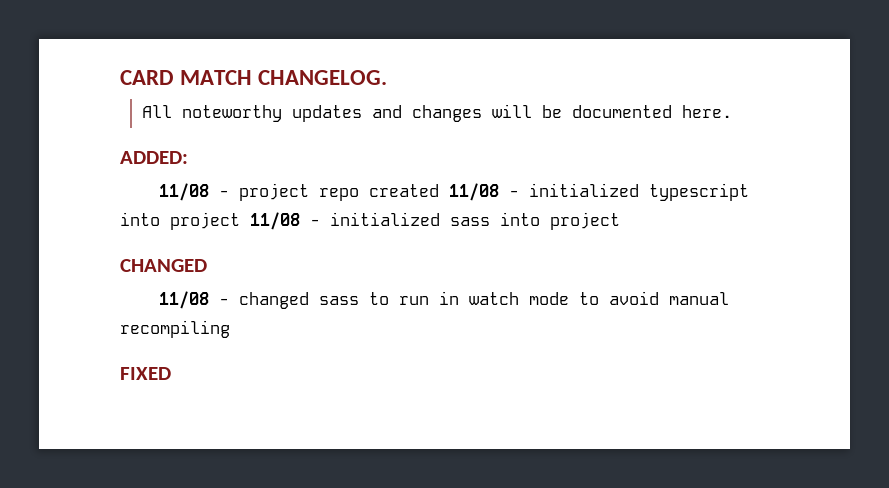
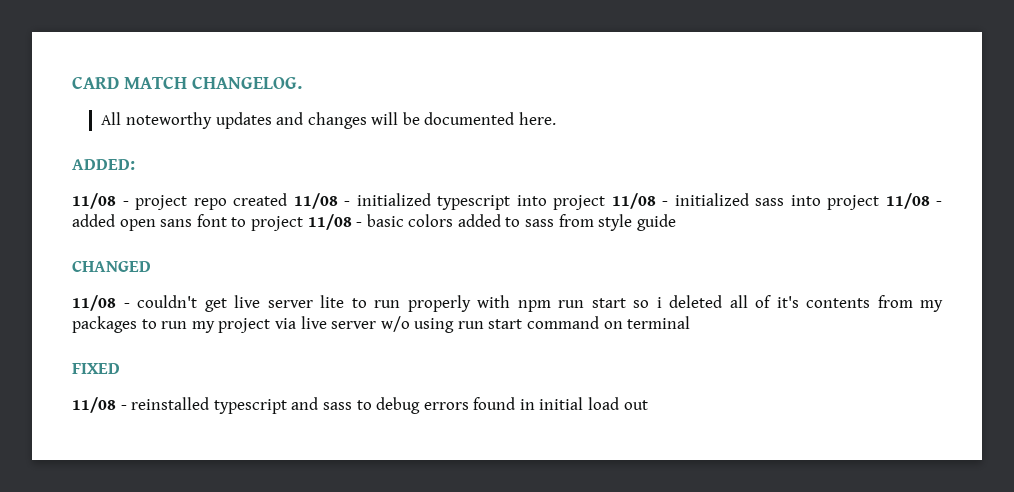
- 11/08 - project repo created 11/08 - initialized typescript into project 11/08 - initialized sass into project
+ 11/08 - project repo created 11/08 - initialized typescript into project 11/08 - initialized sass into project 11/08 - added open sans font to project 11/08 - basic colors added to sass from style guide
  CHANGED
- 11/08 - changed sass to run in watch mode to avoid manual recompiling
+ 11/08 - couldn't get live server lite to run properly with npm run start so i deleted all of it's contents from my packages to run my project via live server w/o using run start command on terminal
  FIXED
+ 11/08 - reinstalled typescript and sass to debug errors found in initial load out

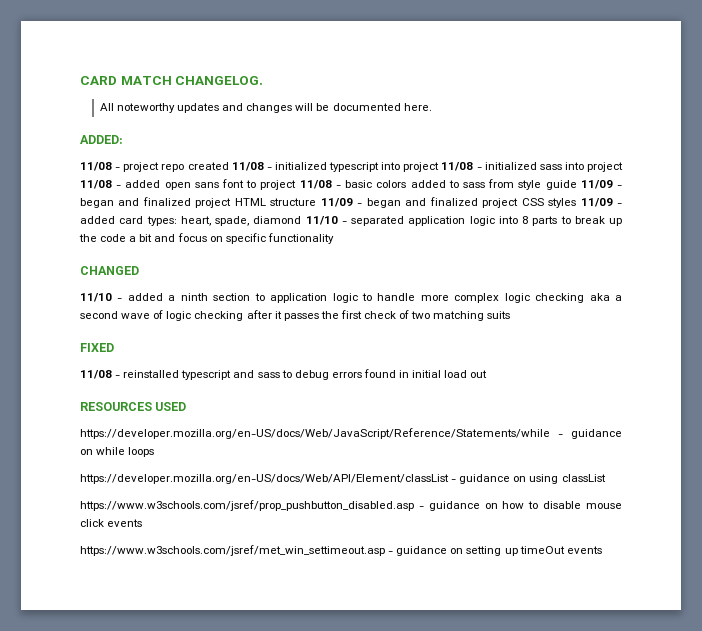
- 11/08 - project repo created 11/08 - initialized typescript into project 11/08 - initialized sass into project 11/08 - added open sans font to project 11/08 - basic colors added to sass from style guide
+ 11/08 - project repo created 11/08 - initialized typescript into project 11/08 - initialized sass into project 11/08 - added open sans font to project 11/08 - basic colors added to sass from style guide 11/09 - began and finalized project HTML structure 11/09 - began and finalized project CSS styles 11/09 - added card types: heart, spade, diamond 11/10 - separated application logic into 8 parts to break up the code a bit and focus on specific functionality
  CHANGED
- 11/08 - couldn't get live server lite to run properly with npm run start so i deleted all of it's contents from my packages to run my project via live server w/o using run start command on terminal
+ 11/10 - added a ninth section to application logic to handle more complex logic checking aka a second wave of logic checking after it passes the first check of two matching suits
+ RESOURCES USED
+ https://developer.mozilla.org/en-US/docs/Web/JavaScript/Reference/Statements/while - guidance on while loops
+ https://developer.mozilla.org/en-US/docs/Web/API/Element/classList - guidance on using classList
+ https://www.w3schools.com/jsref/prop_pushbutton_disabled.asp - guidance on how to disable mouse click events
+ https://www.w3schools.com/jsref/met_win_settimeout.asp - guidance on setting up timeOut events

